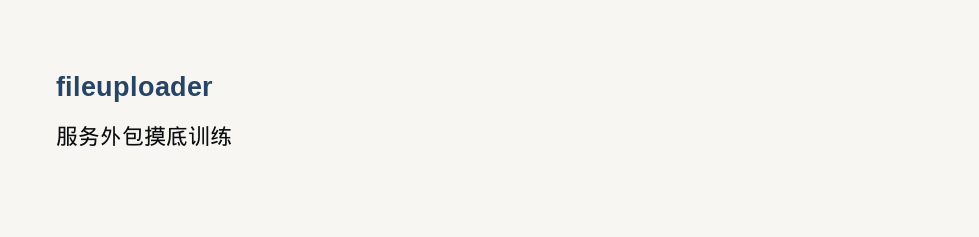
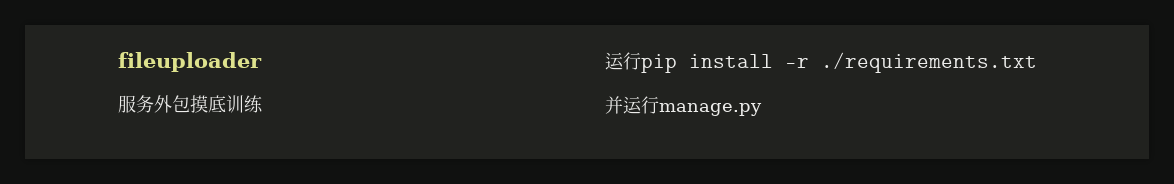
+ 运行pip install -r ./requirements.txt
+ 并运行manage.py

